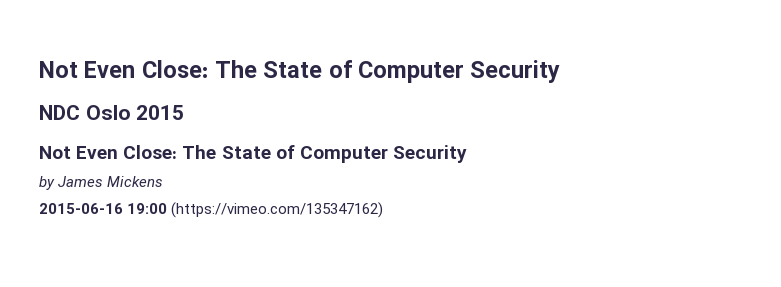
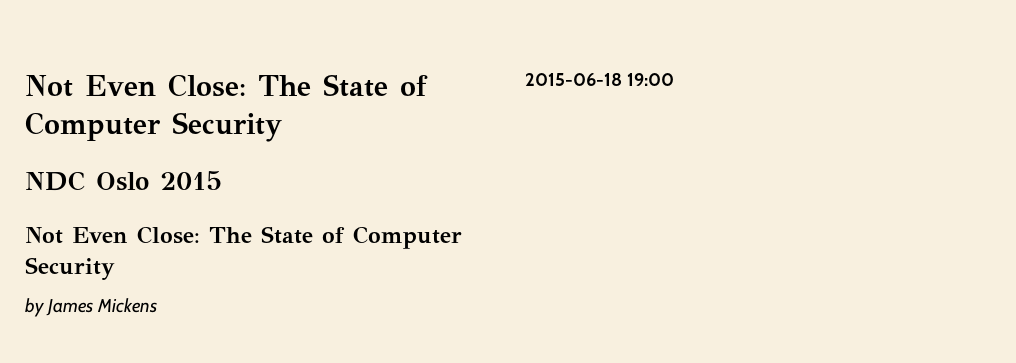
- 2015-06-16 19:00 (https://vimeo.com/135347162)
+ 2015-06-18 19:00

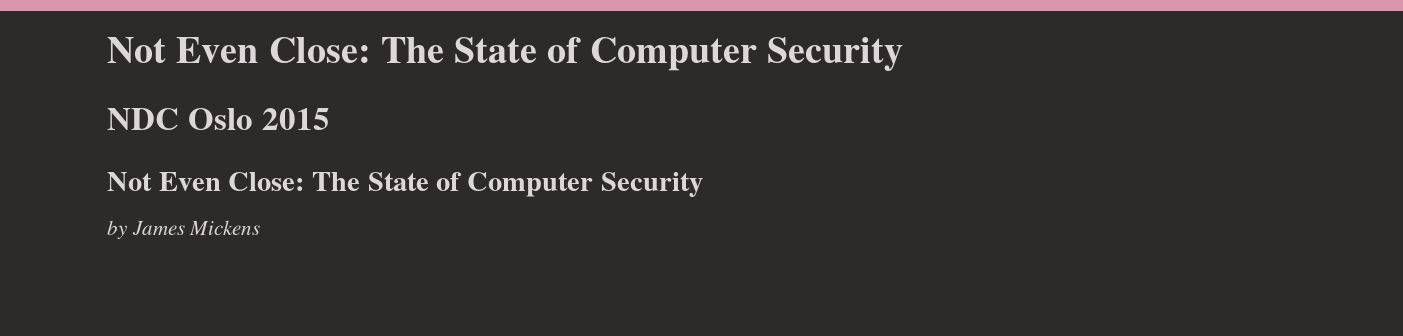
- 2015-06-18 19:00

